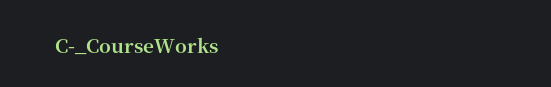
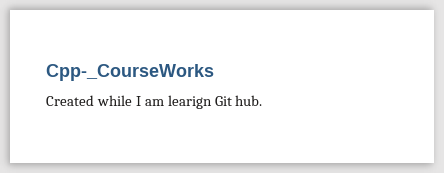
- C-_CourseWorks
+ Cpp-_CourseWorks
+ Created while I am learign Git hub.

